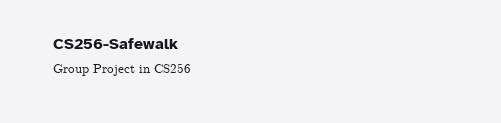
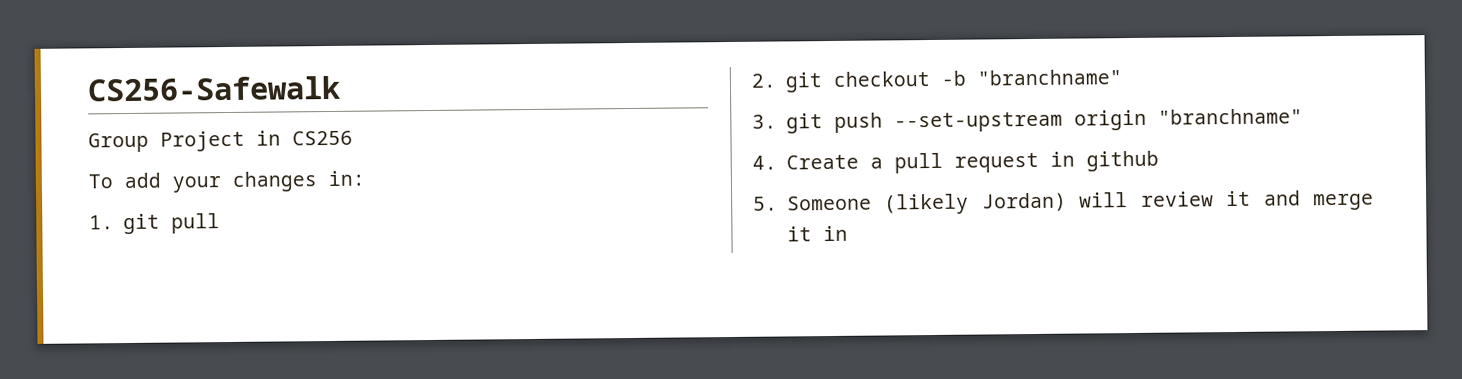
+ To add your changes in:
+ 1. git pull
+ 2. git checkout -b "branchname"
+ 3. git push --set-upstream origin "branchname"
+ 4. Create a pull request in github
+ 5. Someone (likely Jordan) will review it and merge it in

